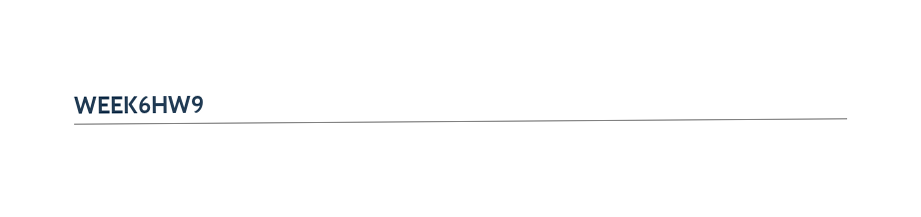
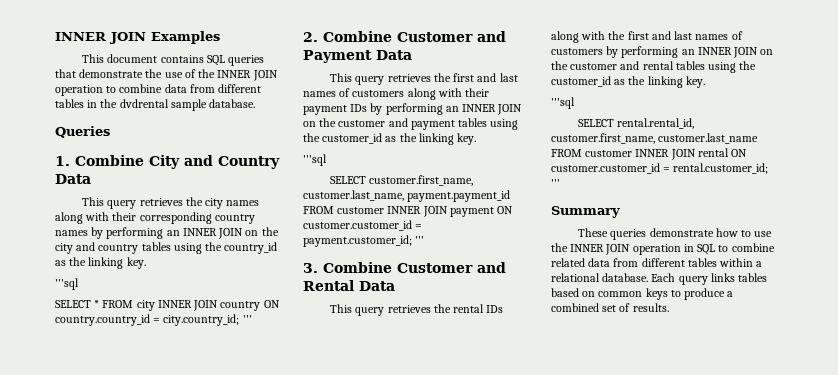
- WEEK6HW9
+ INNER JOIN Examples
+ This document contains SQL queries that demonstrate the use of the INNER JOIN operation to combine data from different tables in the dvdrental sample database.
+ Queries
+ 1. Combine City and Country Data
+ This query retrieves the city names along with their corresponding country names by performing an INNER JOIN on the city and country tables using the country_id as the linking key.
+ '''sql
+ SELECT * FROM city INNER JOIN country ON country.country_id = city.country_id; '''
+ 2. Combine Customer and Payment Data
+ This query retrieves the first and last names of customers along with their payment IDs by performing an INNER JOIN on the customer and payment tables using the customer_id as the linking key.
+ '''sql
+ SELECT customer.first_name, customer.last_name, payment.payment_id FROM customer INNER JOIN payment ON customer.customer_id = payment.customer_id; '''
+ 3. Combine Customer and Rental Data
+ This query retrieves the rental IDs along with the first and last names of customers by performing an INNER JOIN on the customer and rental tables using the customer_id as the linking key.
+ '''sql
+ SELECT rental.rental_id, customer.first_name, customer.last_name FROM customer INNER JOIN rental ON customer.customer_id = rental.customer_id; '''
+ Summary
+ These queries demonstrate how to use the INNER JOIN operation in SQL to combine related data from different tables within a relational database. Each query links tables based on common keys to produce a combined set of results.

